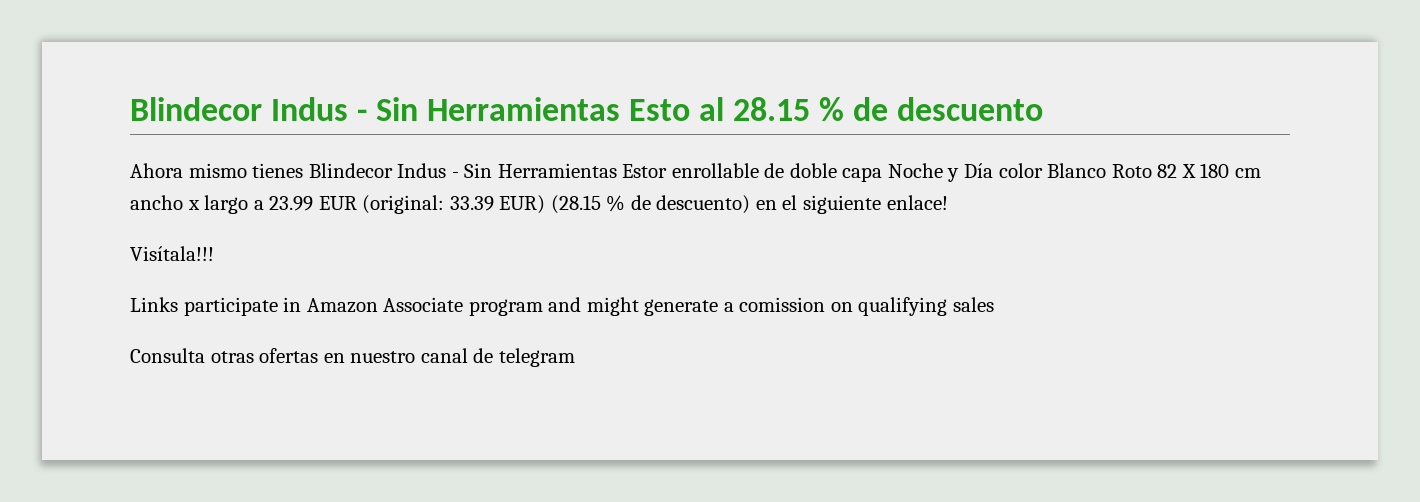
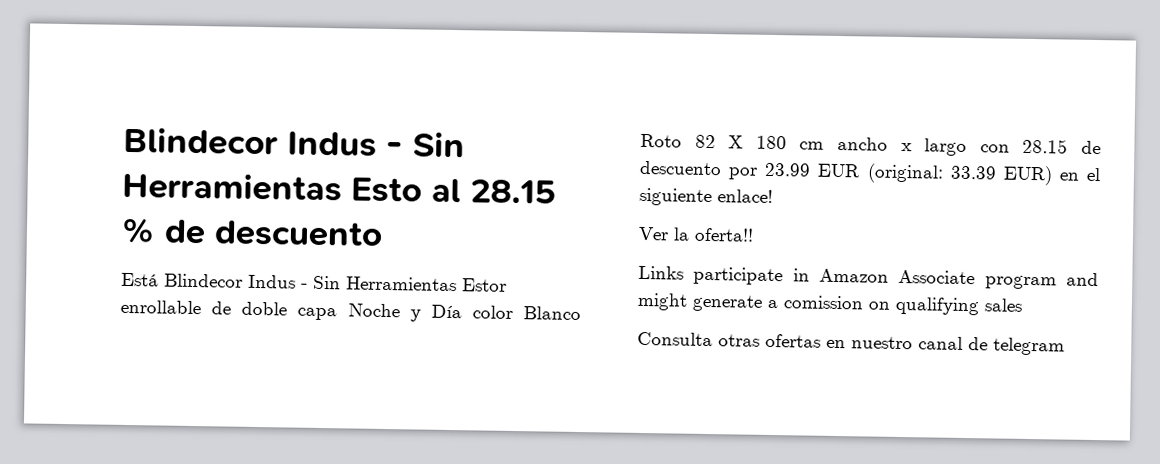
- Ahora mismo tienes Blindecor Indus - Sin Herramientas Estor enrollable de doble capa Noche y Día color Blanco Roto 82 X 180 cm ancho x largo a 23.99 EUR (original: 33.39 EUR) (28.15 % de descuento) en el siguiente enlace!
+ Está Blindecor Indus - Sin Herramientas Estor enrollable de doble capa Noche y Día color Blanco Roto 82 X 180 cm ancho x largo con 28.15 de descuento por 23.99 EUR (original: 33.39 EUR) en el siguiente enlace!
- Visítala!!!
+ Ver la oferta!!

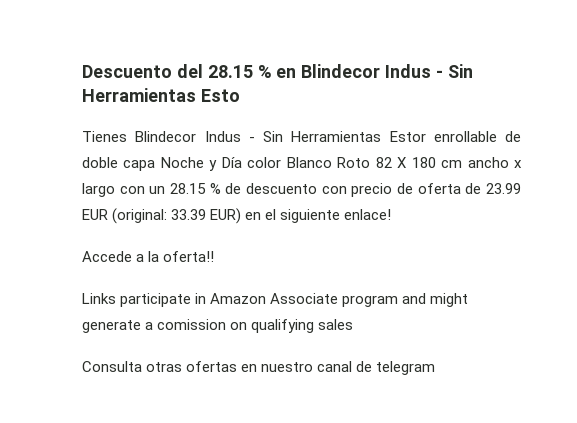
- Blindecor Indus - Sin Herramientas Esto al 28.15 % de descuento
- Está Blindecor Indus - Sin Herramientas Estor enrollable de doble capa Noche y Día color Blanco Roto 82 X 180 cm ancho x largo con 28.15 de descuento por 23.99 EUR (original: 33.39 EUR) en el siguiente enlace!
+ Descuento del 28.15 % en Blindecor Indus - Sin Herramientas Esto
+ Tienes Blindecor Indus - Sin Herramientas Estor enrollable de doble capa Noche y Día color Blanco Roto 82 X 180 cm ancho x largo con un 28.15 % de descuento con precio de oferta de 23.99 EUR (original: 33.39 EUR) en el siguiente enlace!
- Ver la oferta!!
+ Accede a la oferta!!

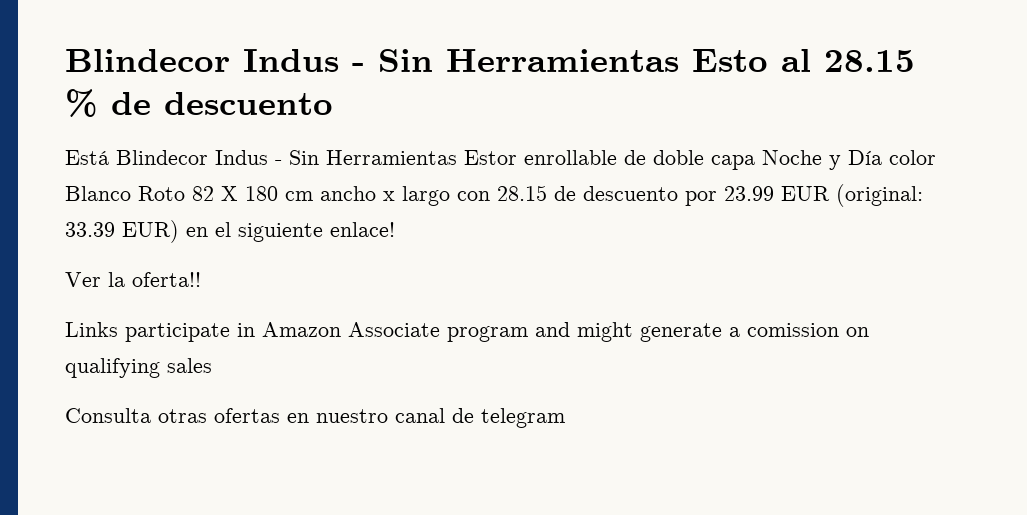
- Descuento del 28.15 % en Blindecor Indus - Sin Herramientas Esto
- Tienes Blindecor Indus - Sin Herramientas Estor enrollable de doble capa Noche y Día color Blanco Roto 82 X 180 cm ancho x largo con un 28.15 % de descuento con precio de oferta de 23.99 EUR (original: 33.39 EUR) en el siguiente enlace!
+ Blindecor Indus - Sin Herramientas Esto al 28.15 % de descuento
+ Está Blindecor Indus - Sin Herramientas Estor enrollable de doble capa Noche y Día color Blanco Roto 82 X 180 cm ancho x largo con 28.15 de descuento por 23.99 EUR (original: 33.39 EUR) en el siguiente enlace!
- Accede a la oferta!!
+ Ver la oferta!!

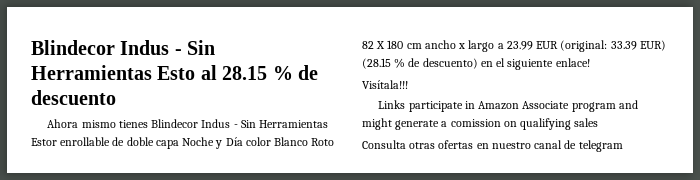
- Está Blindecor Indus - Sin Herramientas Estor enrollable de doble capa Noche y Día color Blanco Roto 82 X 180 cm ancho x largo con 28.15 de descuento por 23.99 EUR (original: 33.39 EUR) en el siguiente enlace!
+ Ahora mismo tienes Blindecor Indus - Sin Herramientas Estor enrollable de doble capa Noche y Día color Blanco Roto 82 X 180 cm ancho x largo a 23.99 EUR (original: 33.39 EUR) (28.15 % de descuento) en el siguiente enlace!
- Ver la oferta!!
+ Visítala!!!

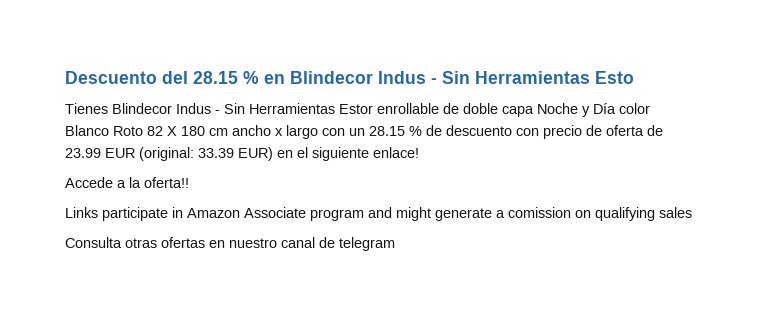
- Blindecor Indus - Sin Herramientas Esto al 28.15 % de descuento
- Ahora mismo tienes Blindecor Indus - Sin Herramientas Estor enrollable de doble capa Noche y Día color Blanco Roto 82 X 180 cm ancho x largo a 23.99 EUR (original: 33.39 EUR) (28.15 % de descuento) en el siguiente enlace!
+ Descuento del 28.15 % en Blindecor Indus - Sin Herramientas Esto
+ Tienes Blindecor Indus - Sin Herramientas Estor enrollable de doble capa Noche y Día color Blanco Roto 82 X 180 cm ancho x largo con un 28.15 % de descuento con precio de oferta de 23.99 EUR (original: 33.39 EUR) en el siguiente enlace!
- Visítala!!!
+ Accede a la oferta!!

